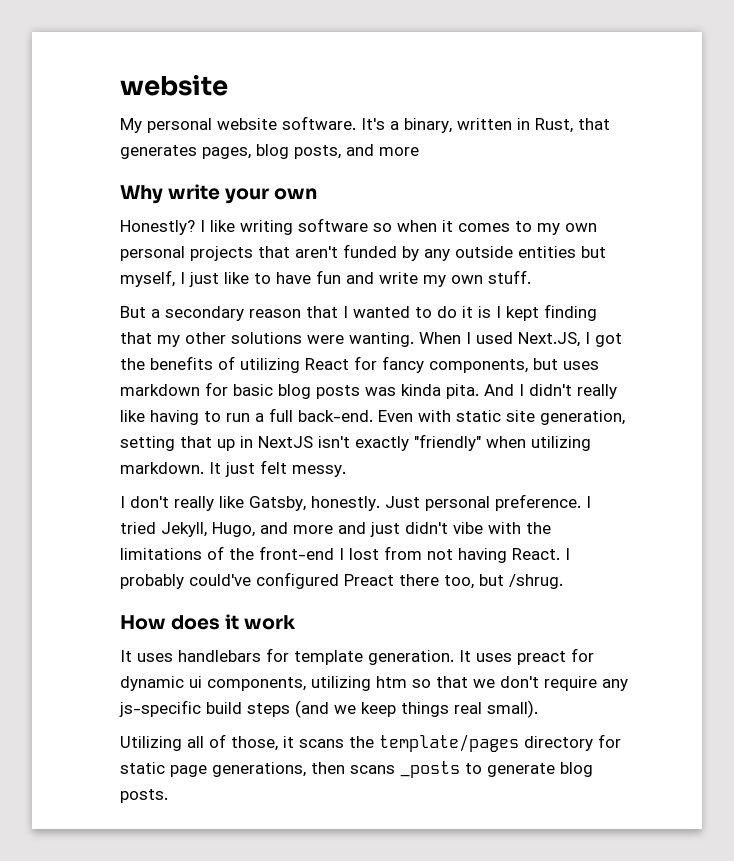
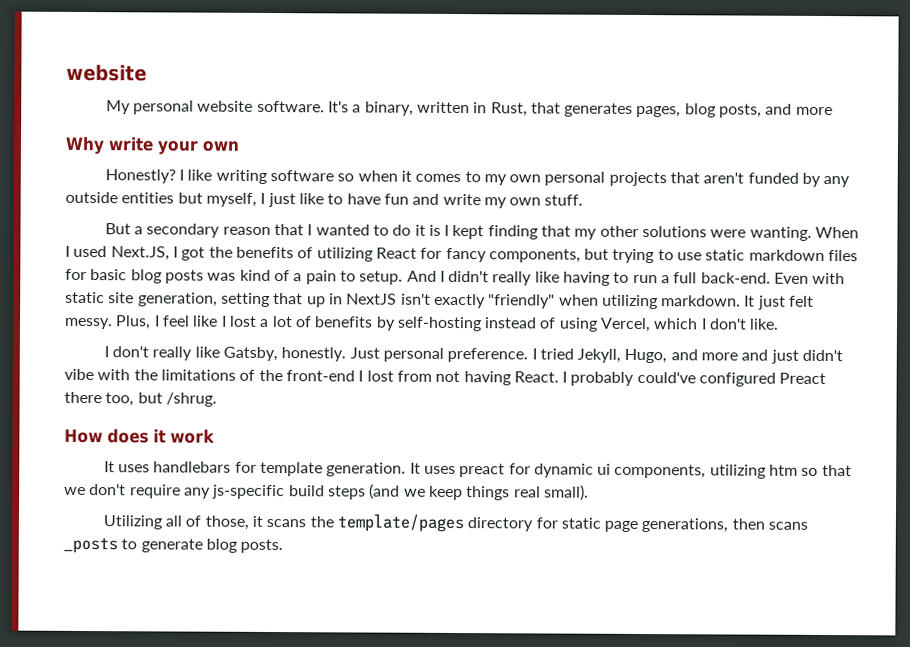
- When I used Next.JS, I got the benefits of utilizing React for fancy components, but uses markdown for basic blog posts was kinda pita.
+ When I used Next.JS, I got the benefits of utilizing React for fancy components, but trying to use static markdown files for basic blog posts was kind of a pain to setup.
+ Plus, I feel like I lost a lot of benefits by self-hosting instead of using Vercel, which I don't like.

